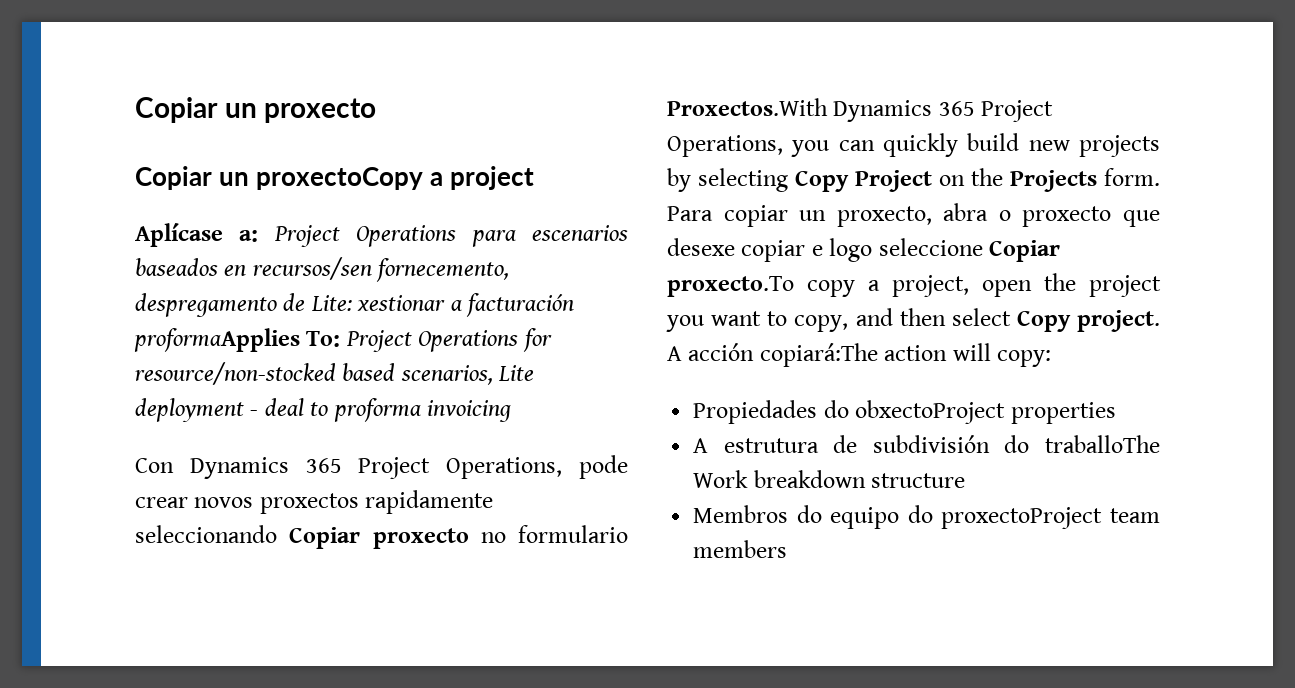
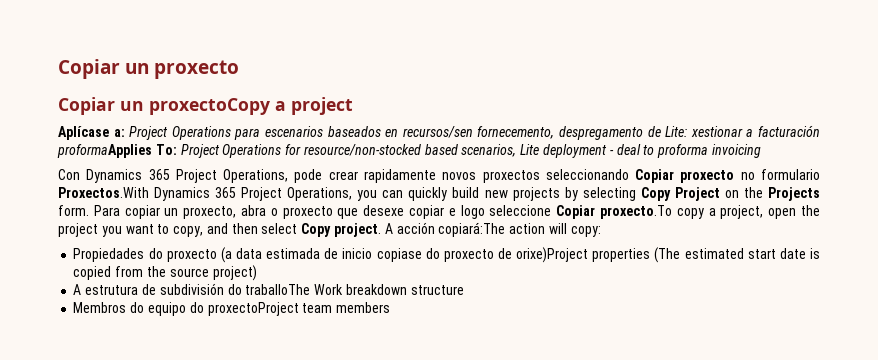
- Con Dynamics 365 Project Operations, pode crear novos proxectos rapidamente seleccionando Copiar proxecto no formulario Proxectos.With Dynamics 365 Project Operations, you can quickly build new projects by selecting Copy Project on the Projects form.
+ Con Dynamics 365 Project Operations, pode crear rapidamente novos proxectos seleccionando Copiar proxecto no formulario Proxectos.With Dynamics 365 Project Operations, you can quickly build new projects by selecting Copy Project on the Projects form.
- Propiedades do obxectoProject properties
+ Propiedades do proxecto (a data estimada de inicio copiase do proxecto de orixe)Project properties (The estimated start date is copied from the source project)

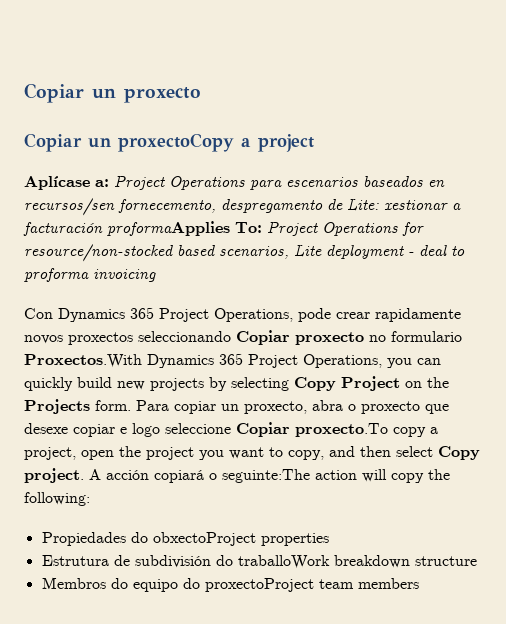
- A acción copiará:The action will copy:
- Propiedades do proxecto (a data estimada de inicio copiase do proxecto de orixe)Project properties (The estimated start date is copied from the source project)
- A estrutura de subdivisión do traballoThe Work breakdown structure
+ A acción copiará o seguinte:The action will copy the following:
+ Propiedades do obxectoProject properties
+ Estrutura de subdivisión do traballoWork breakdown structure

